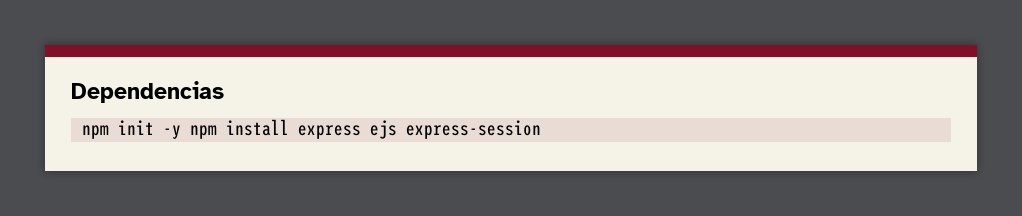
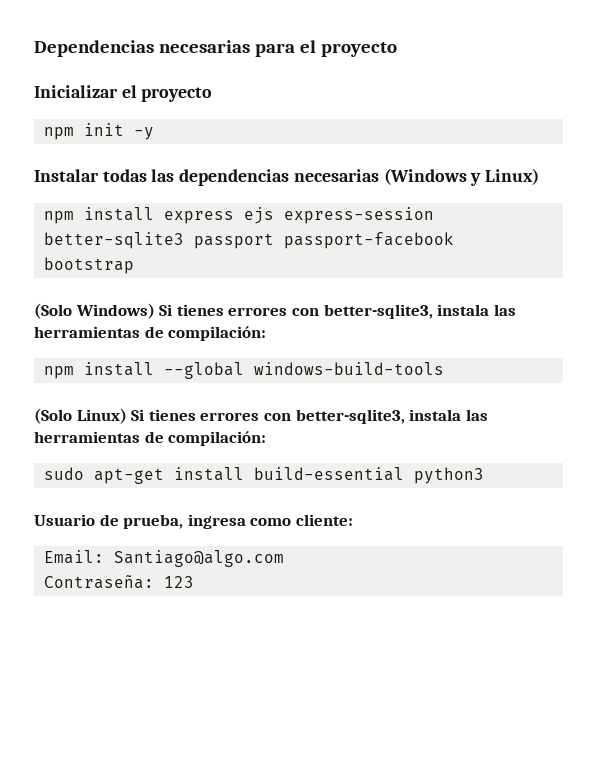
- Dependencias
- npm init -y npm install express ejs express-session
+ Dependencias necesarias para el proyecto
+ Inicializar el proyecto
+ npm init -y
+ Instalar todas las dependencias necesarias (Windows y Linux)
+ npm install express ejs express-session better-sqlite3 passport passport-facebook bootstrap
+ (Solo Windows) Si tienes errores con better-sqlite3, instala las herramientas de compilación:
+ npm install --global windows-build-tools
+ (Solo Linux) Si tienes errores con better-sqlite3, instala las herramientas de compilación:
+ sudo apt-get install build-essential python3
+ Usuario de prueba, ingresa como cliente:
+ Email: Santiago@algo.com
+ Contraseña: 123

